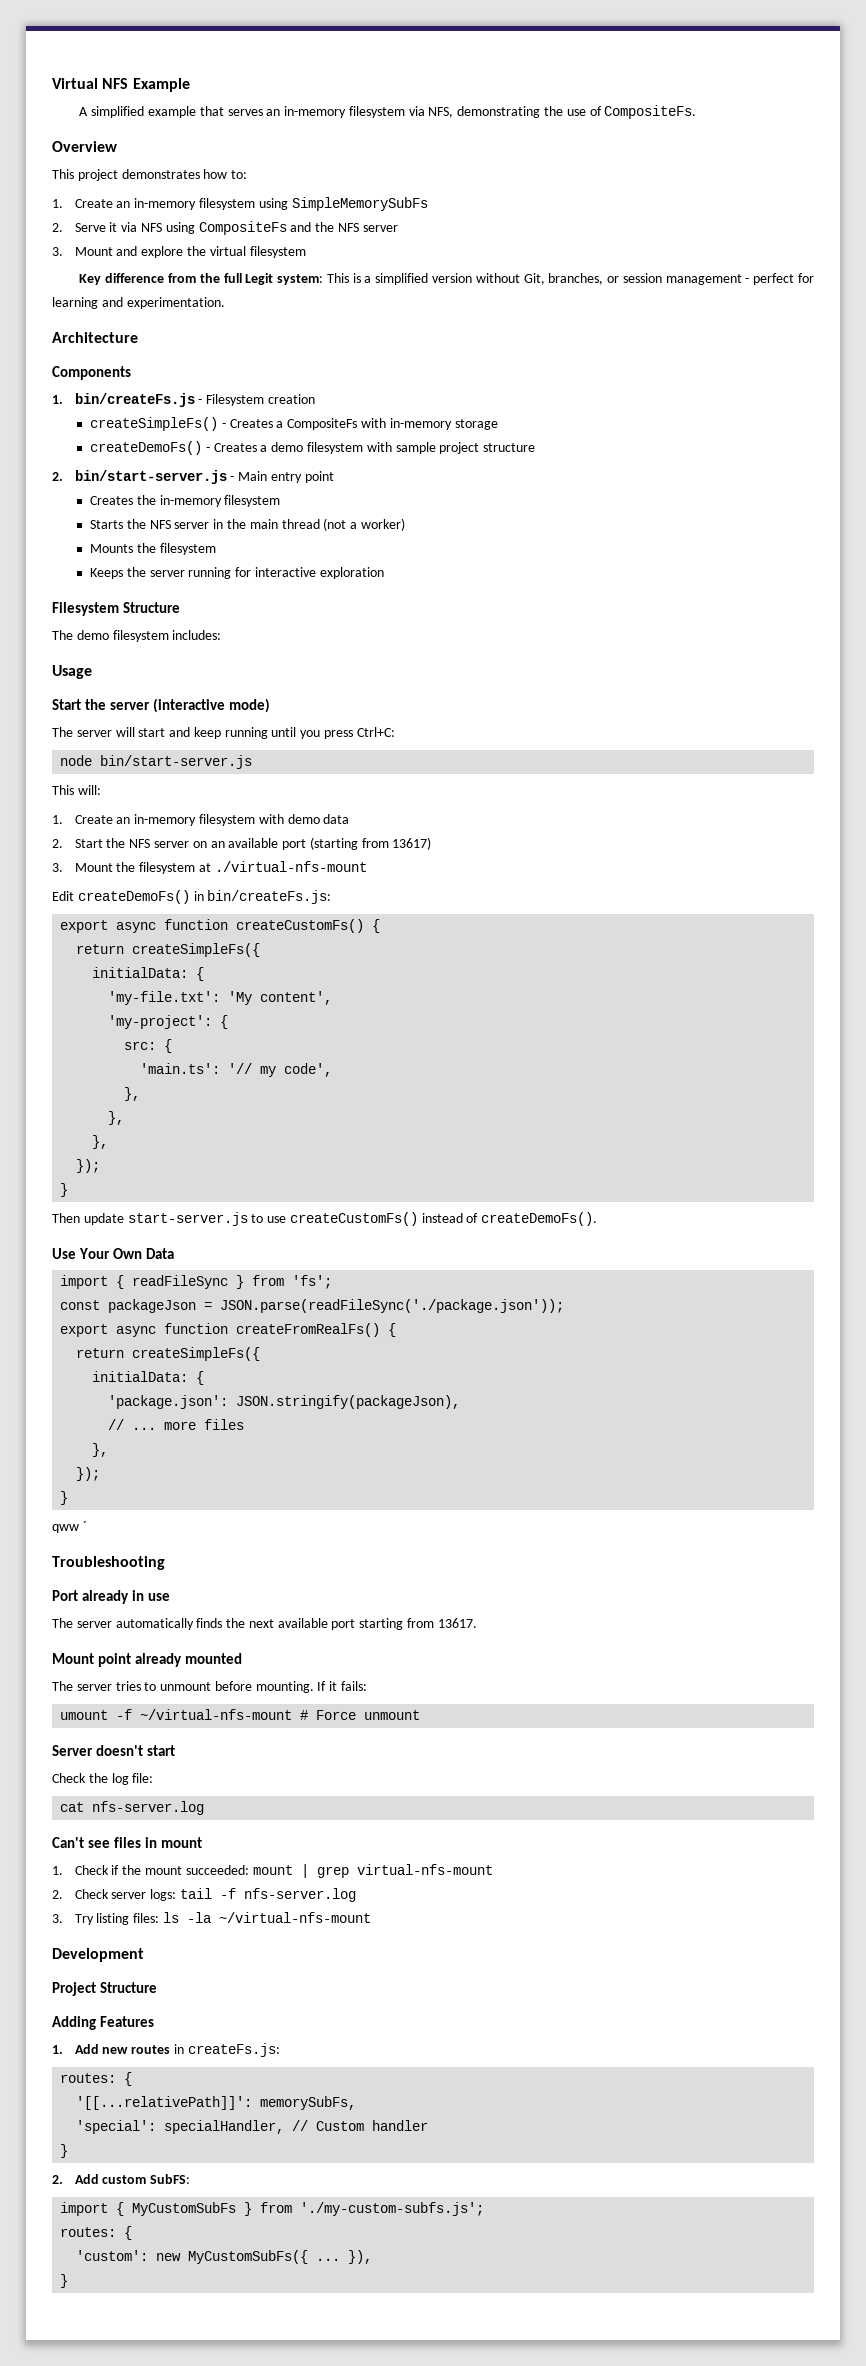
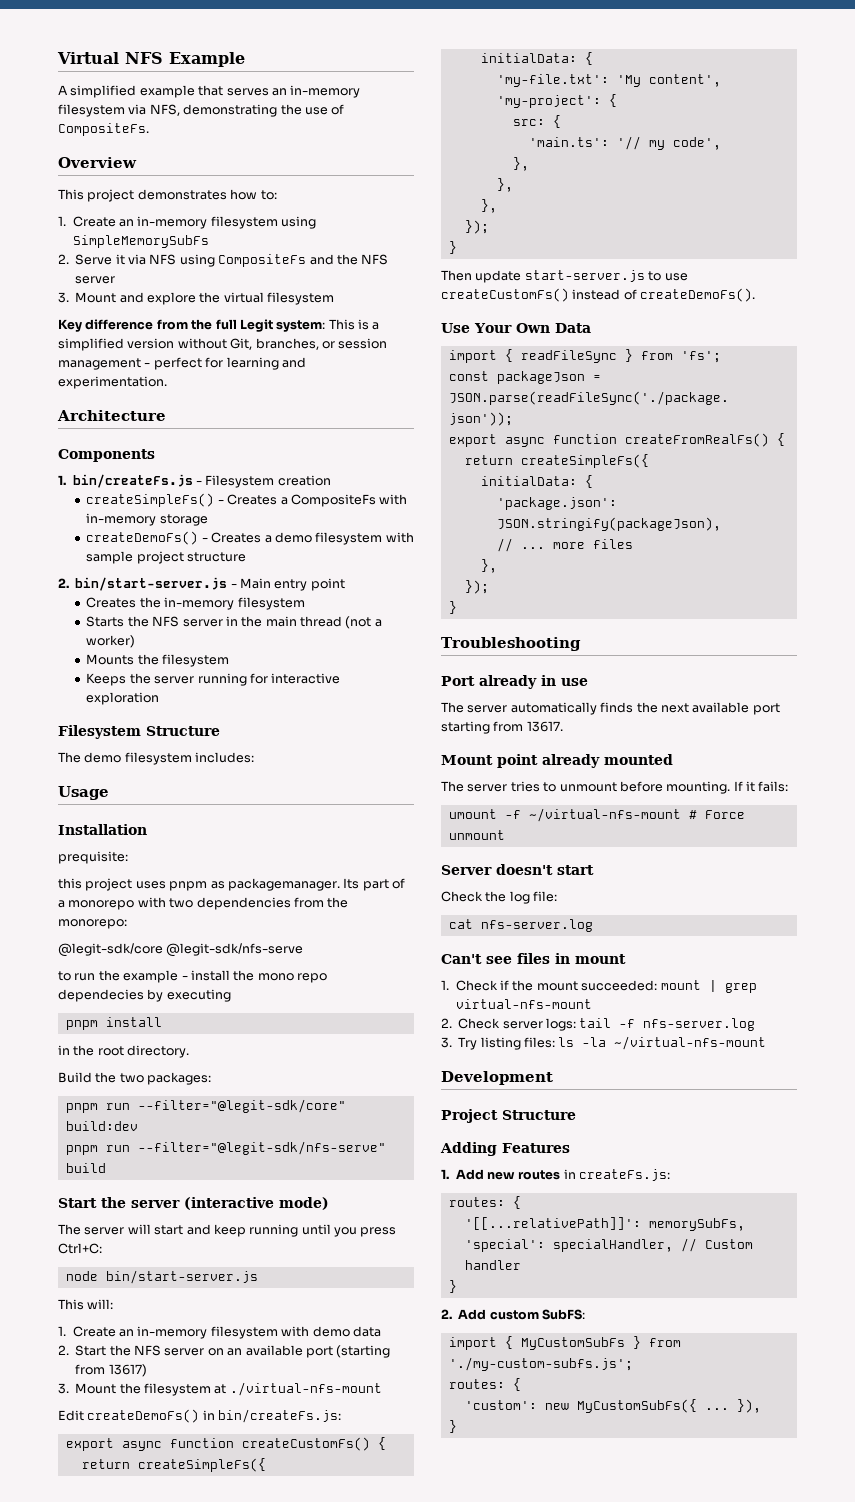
+ Installation
+ prequisite:
+ this project uses pnpm as packagemanager. Its part of a monorepo with two dependencies from the monorepo:
+ @legit-sdk/core @legit-sdk/nfs-serve
+ to run the example - install the mono repo dependecies by executing
+ pnpm install
+ in the root directory.
+ Build the two packages:
+ pnpm run --filter="@legit-sdk/core" build:dev
+ pnpm run --filter="@legit-sdk/nfs-serve" build
- qww ´

